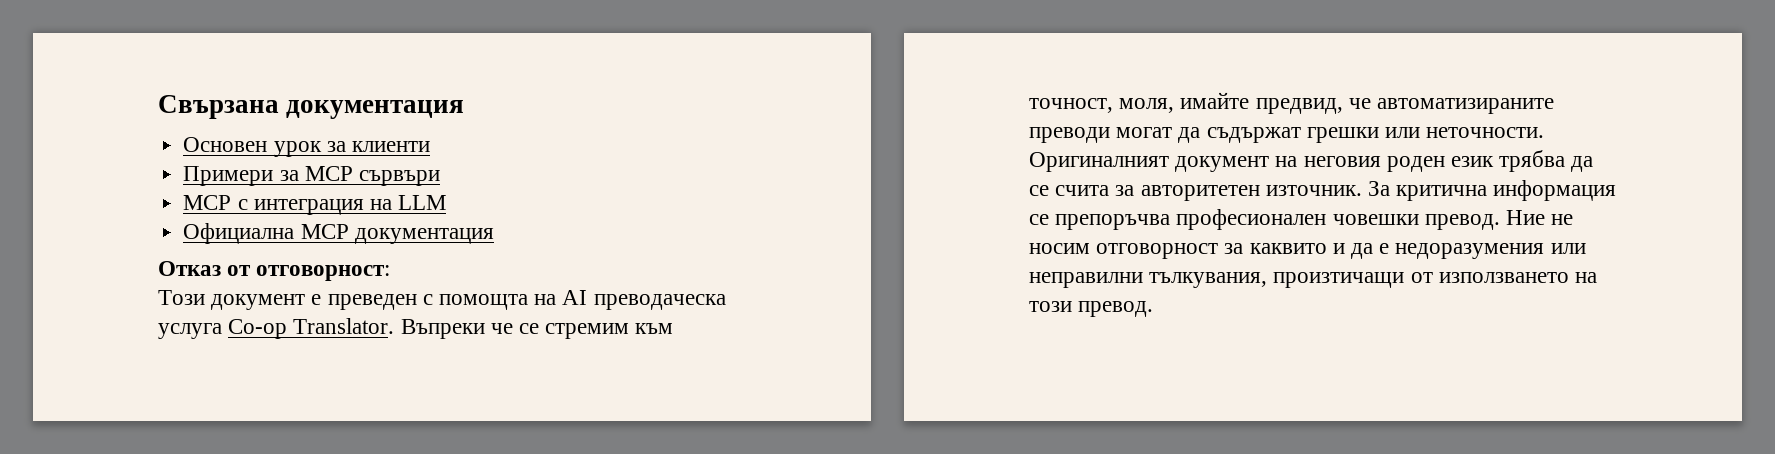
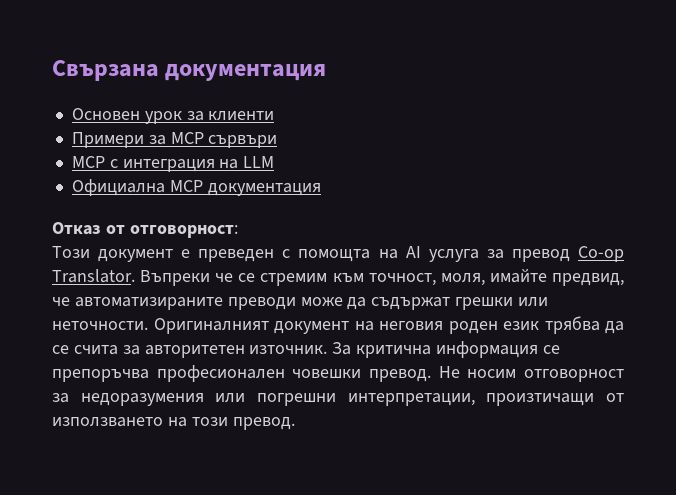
- Този документ е преведен с помощта на AI преводаческа услуга Co-op Translator.
+ Този документ е преведен с помощта на AI услуга за превод Co-op Translator.
- Въпреки че се стремим към точност, моля, имайте предвид, че автоматизираните преводи могат да съдържат грешки или неточности.
+ Въпреки че се стремим към точност, моля, имайте предвид, че автоматизираните преводи може да съдържат грешки или неточности.
- Ние не носим отговорност за каквито и да е недоразумения или неправилни тълкувания, произтичащи от използването на този превод.
+ Не носим отговорност за недоразумения или погрешни интерпретации, произтичащи от използването на този превод.

